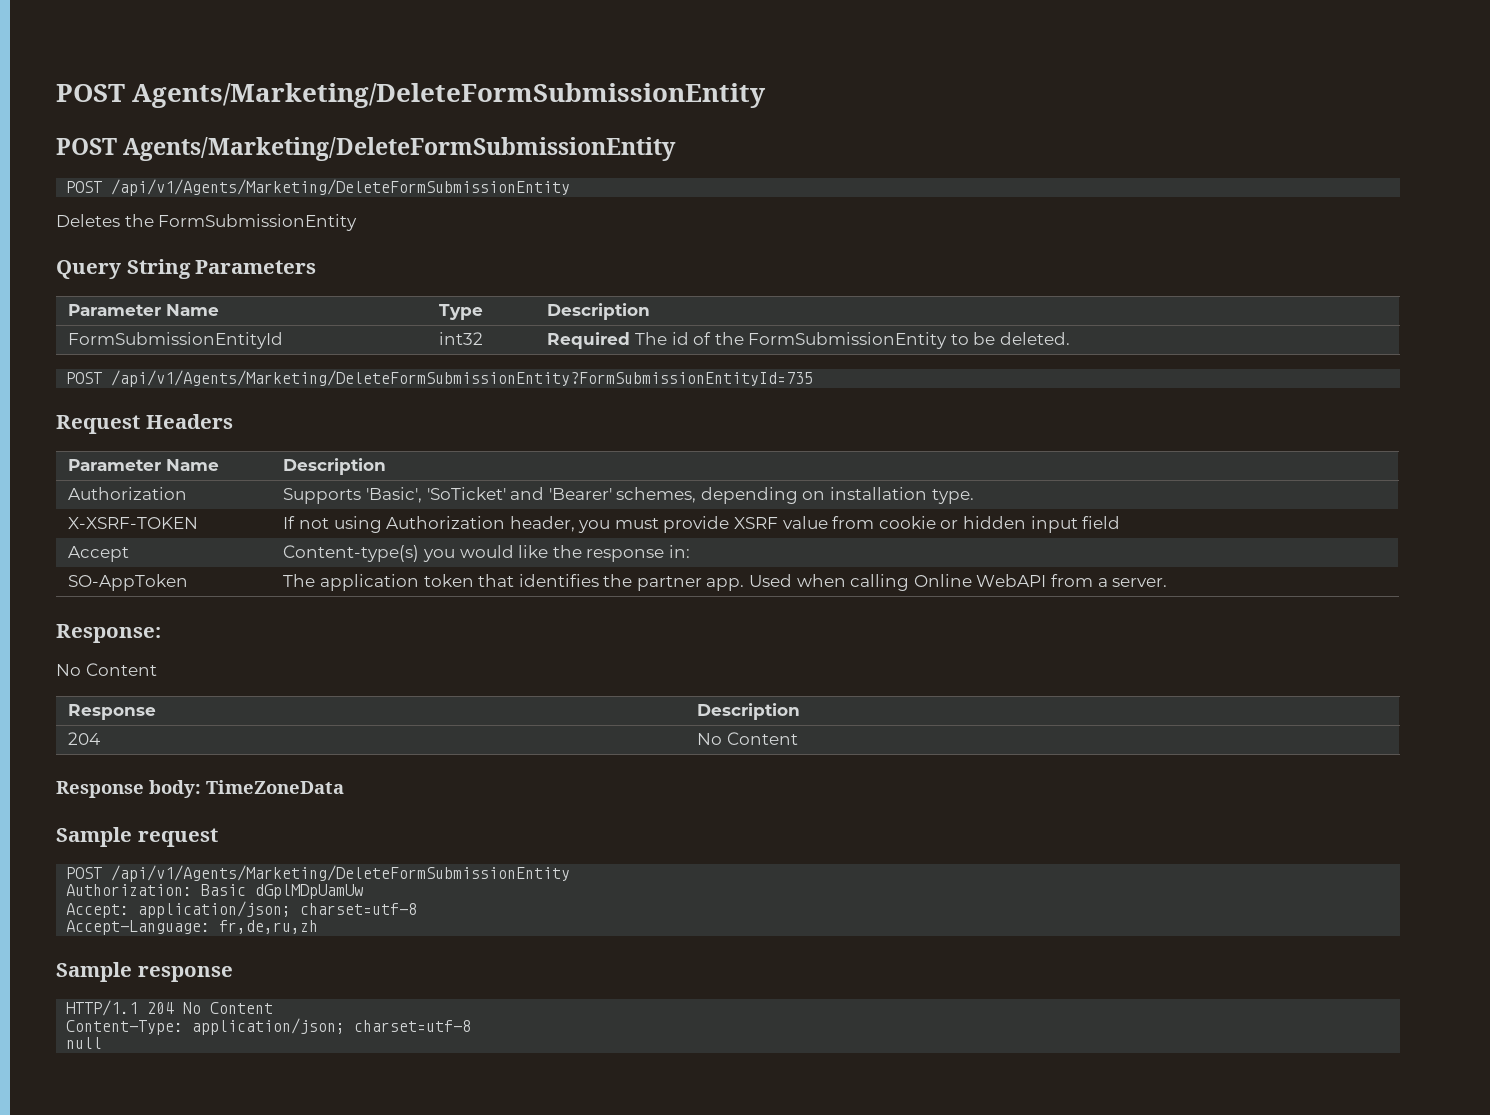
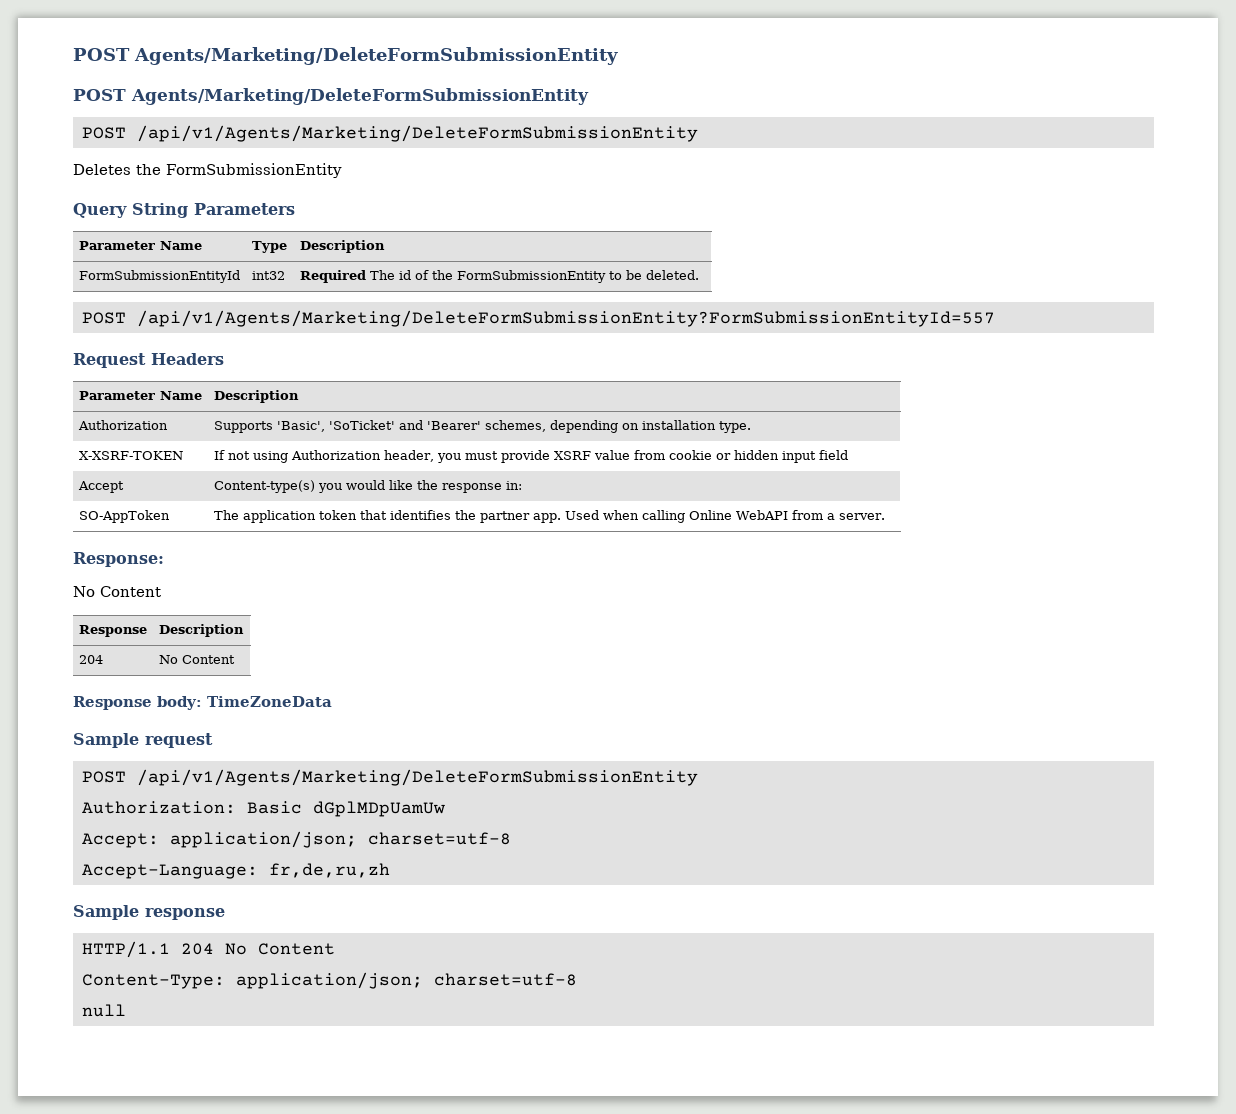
- POST /api/v1/Agents/Marketing/DeleteFormSubmissionEntity?FormSubmissionEntityId=735
+ POST /api/v1/Agents/Marketing/DeleteFormSubmissionEntity?FormSubmissionEntityId=557

